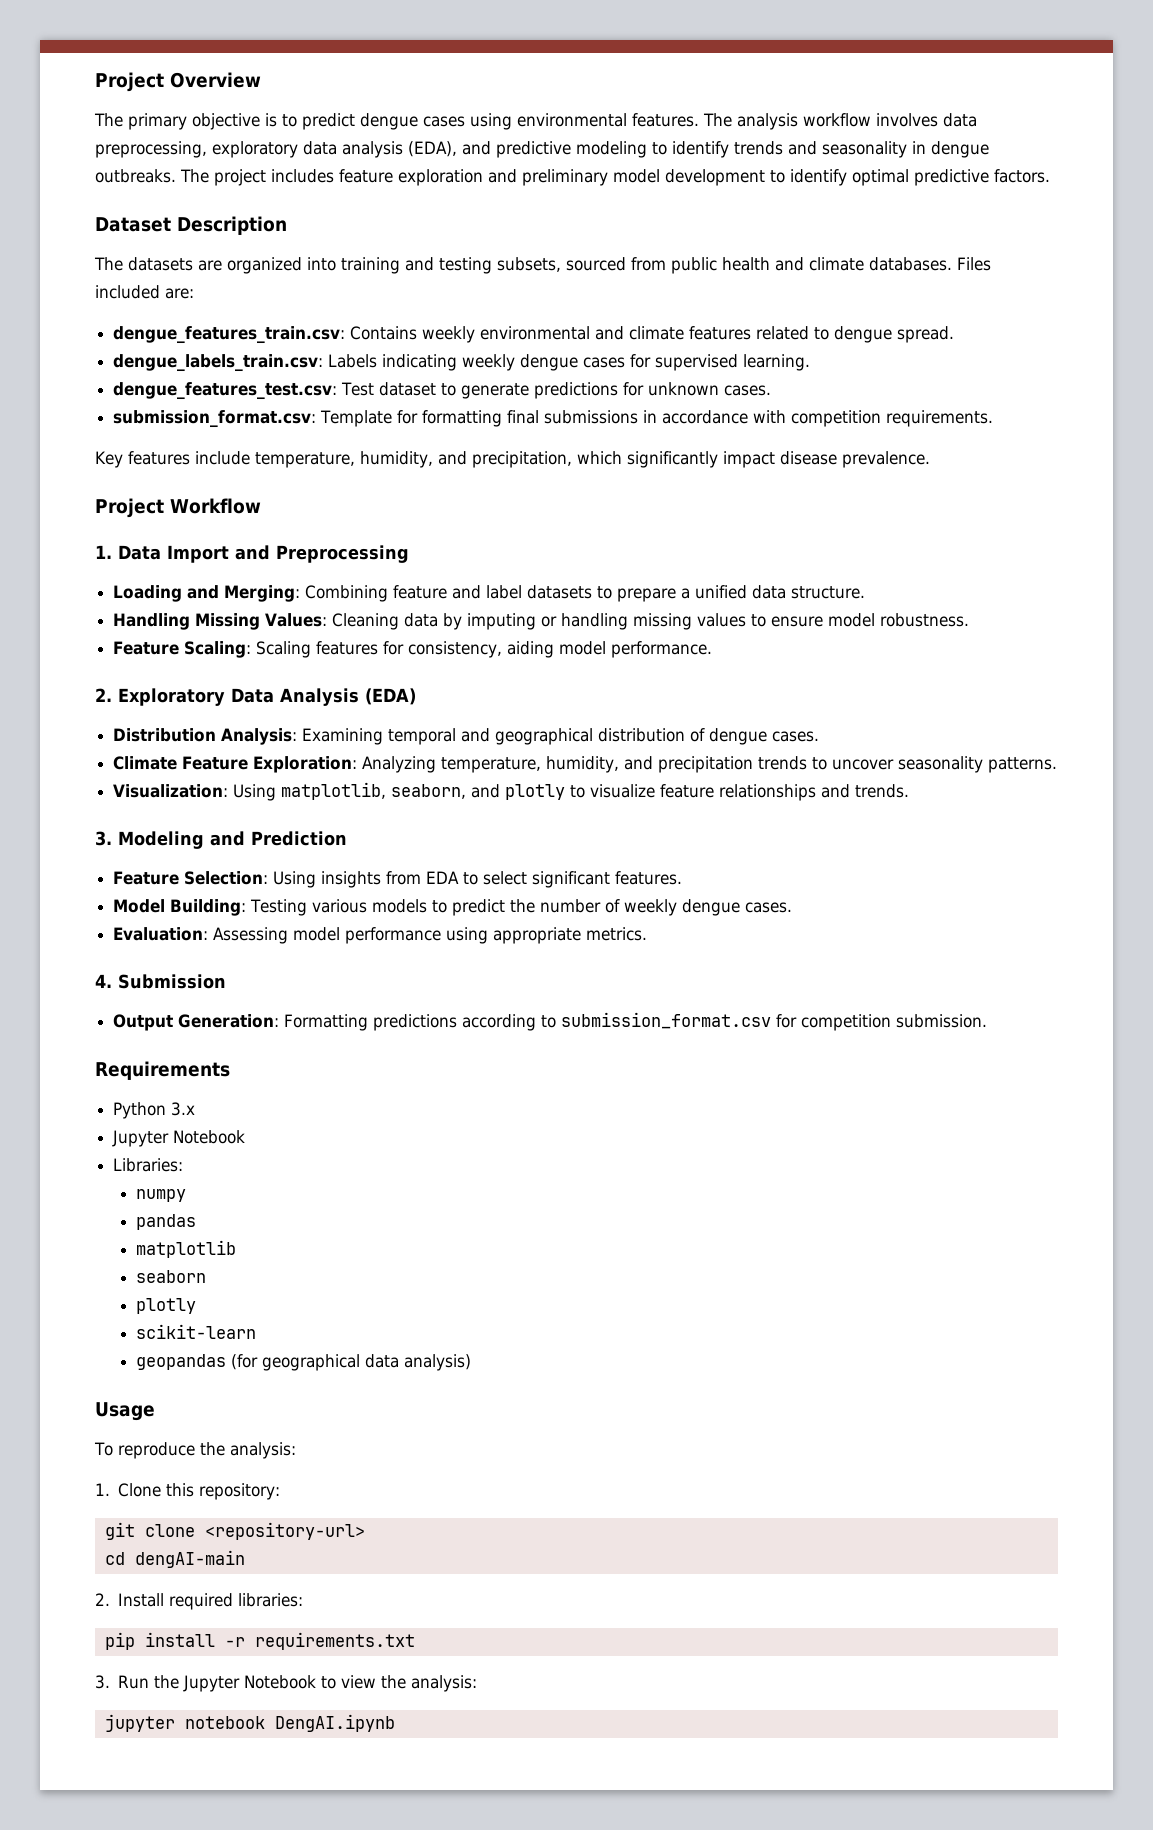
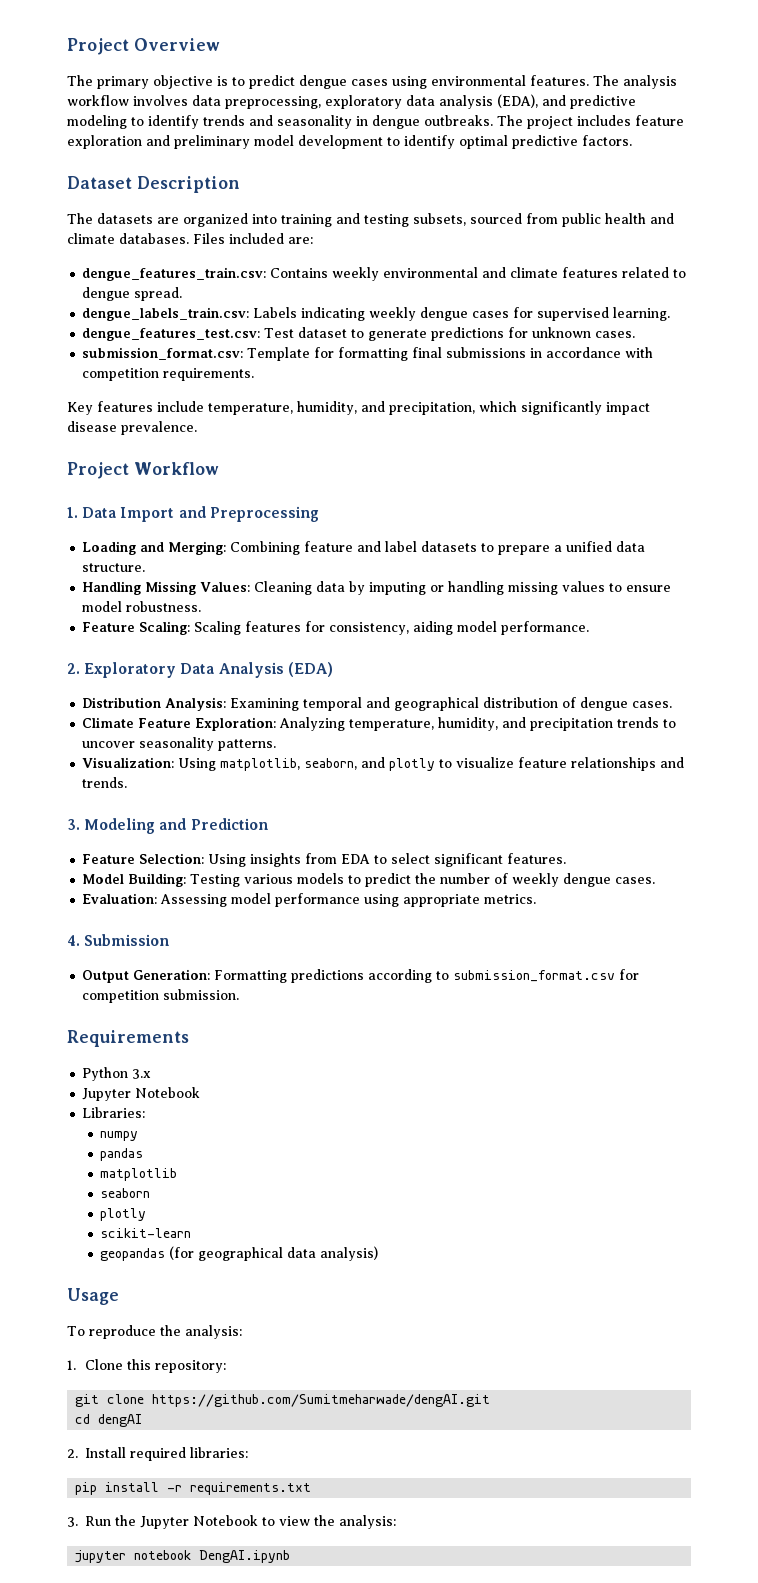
- git clone <repository-url>
+ git clone https://github.com/Sumitmeharwade/dengAI.git
- cd dengAI-main
+ cd dengAI

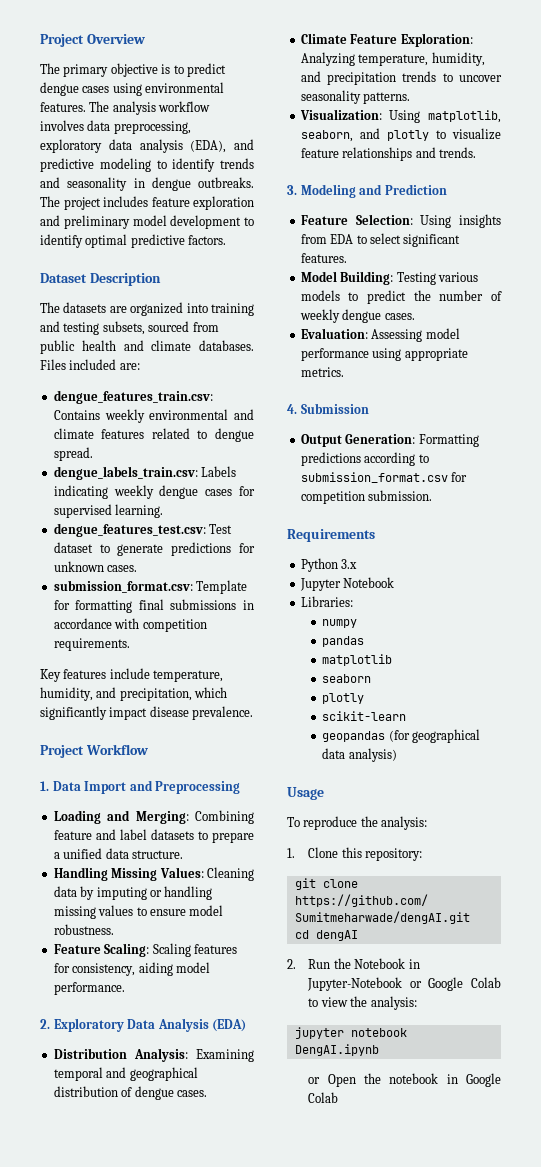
- 2. Install required libraries:
- pip install -r requirements.txt
- 3. Run the Jupyter Notebook to view the analysis:
+ 2. Run the Notebook in Jupyter-Notebook or Google Colab to view the analysis:
+ or Open the notebook in Google Colab

